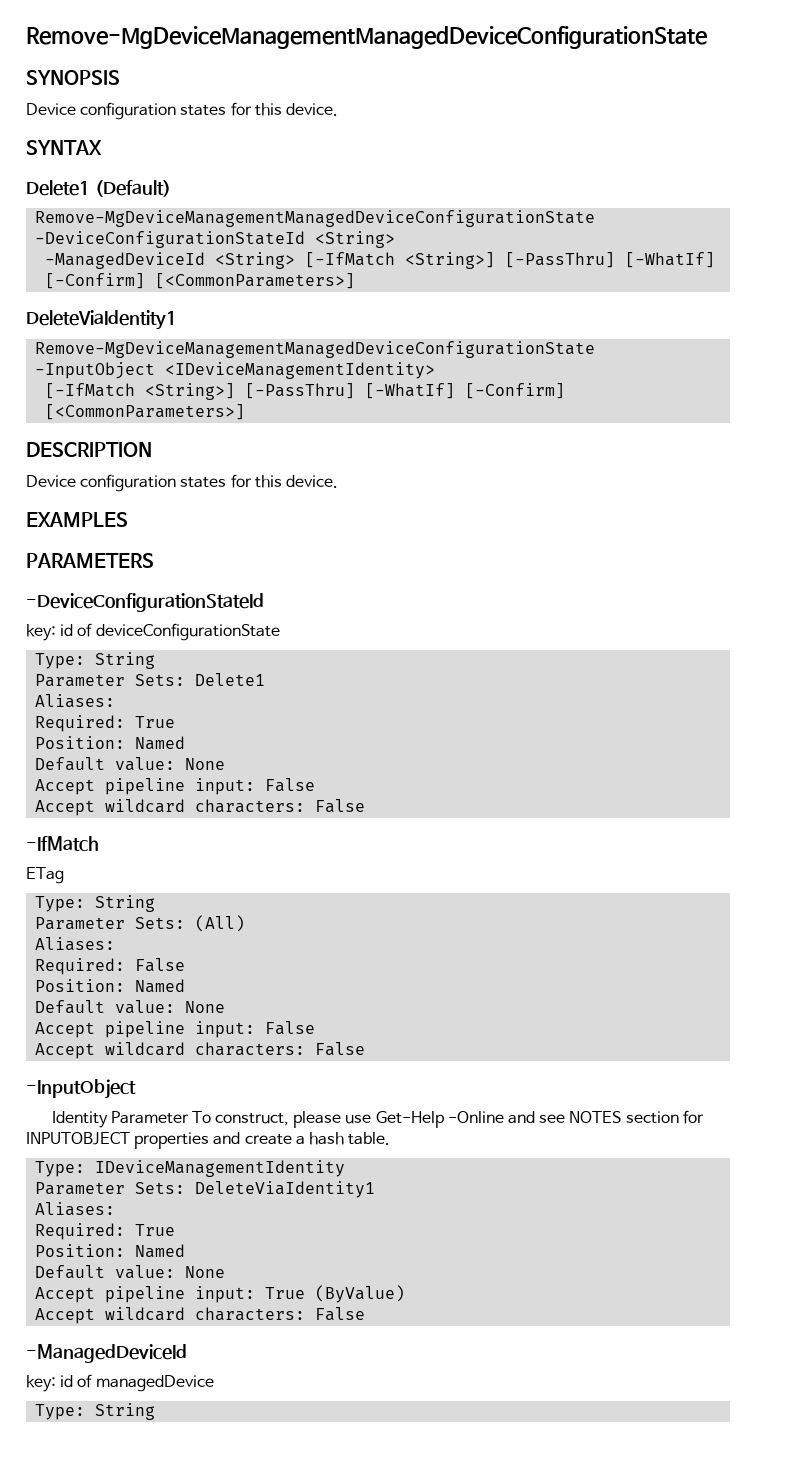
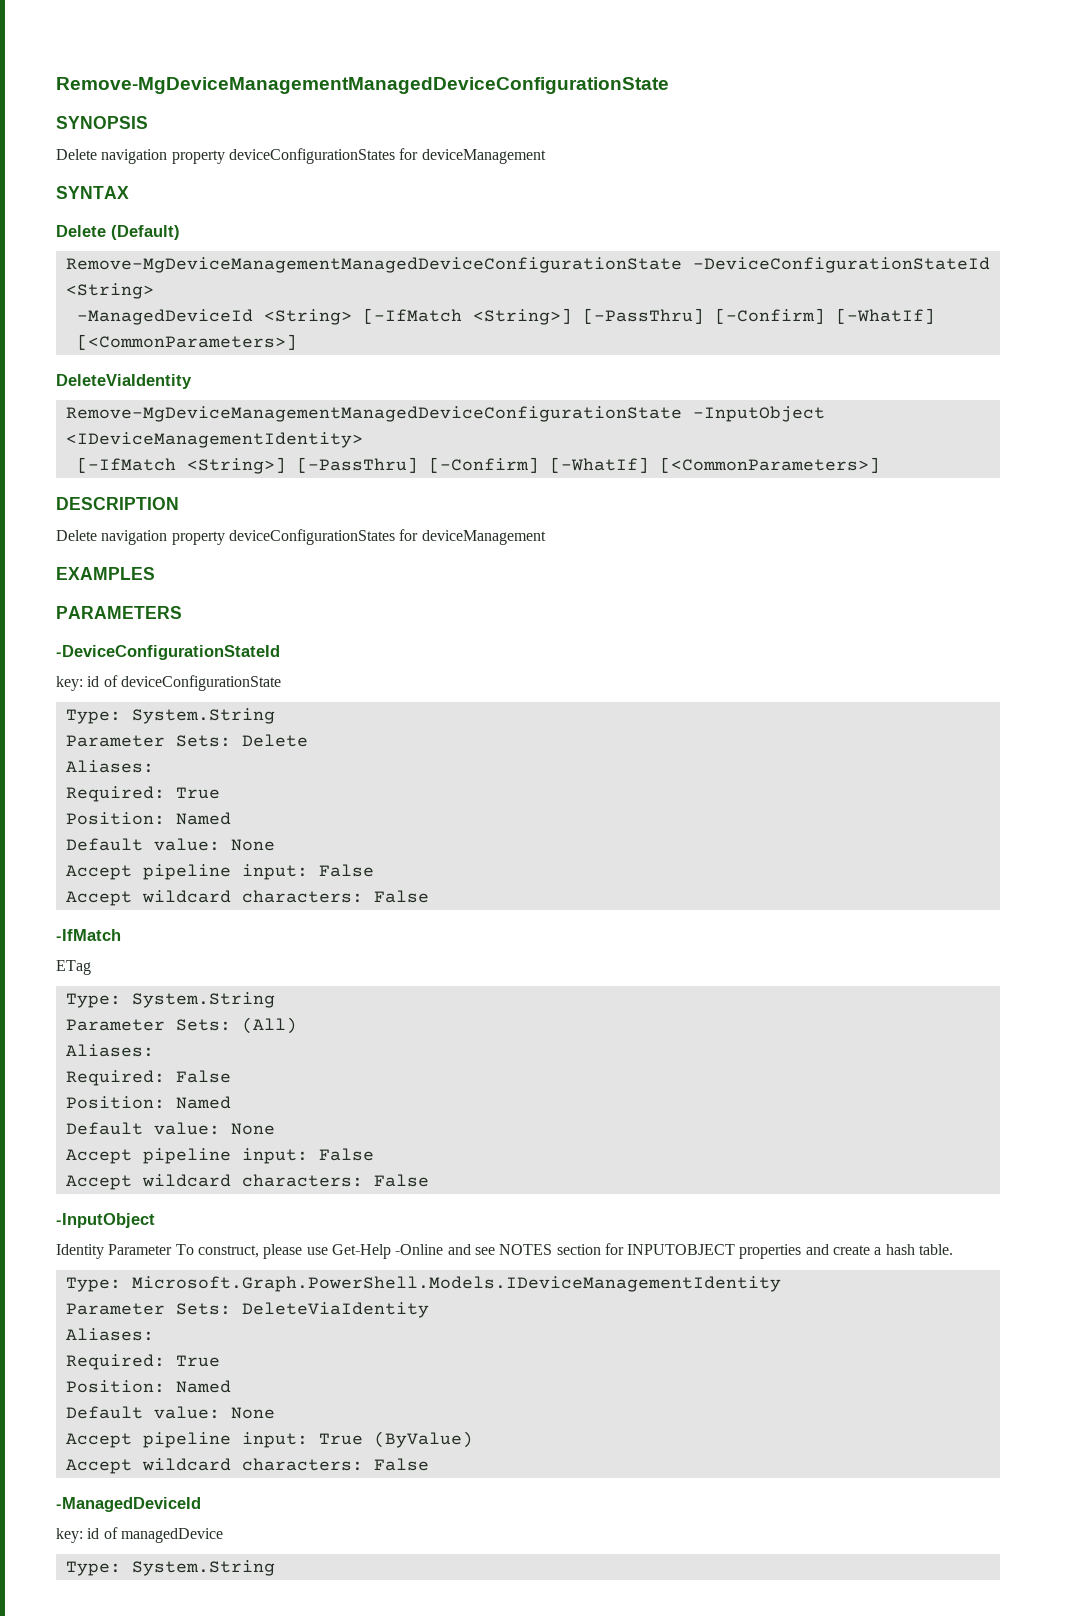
  SYNOPSIS
- Device configuration states for this device.
+ Delete navigation property deviceConfigurationStates for deviceManagement
- Delete1 (Default)
+ Delete (Default)
- -ManagedDeviceId <String> [-IfMatch <String>] [-PassThru] [-WhatIf] [-Confirm] [<CommonParameters>]
- DeleteViaIdentity1
+ -ManagedDeviceId <String> [-IfMatch <String>] [-PassThru] [-Confirm] [-WhatIf] [<CommonParameters>]
+ DeleteViaIdentity
  Remove-MgDeviceManagementManagedDeviceConfigurationState -InputObject <IDeviceManagementIdentity>
- [-IfMatch <String>] [-PassThru] [-WhatIf] [-Confirm] [<CommonParameters>]
+ [-IfMatch <String>] [-PassThru] [-Confirm] [-WhatIf] [<CommonParameters>]
  DESCRIPTION
- Device configuration states for this device.
+ Delete navigation property deviceConfigurationStates for deviceManagement
  key: id of deviceConfigurationState
- Type: String
- Parameter Sets: Delete1
+ Type: System.String
+ Parameter Sets: Delete
  ETag
- Type: String
+ Type: System.String
- Type: IDeviceManagementIdentity
- Parameter Sets: DeleteViaIdentity1
+ Type: Microsoft.Graph.PowerShell.Models.IDeviceManagementIdentity
+ Parameter Sets: DeleteViaIdentity
  key: id of managedDevice
- Type: String
+ Type: System.String

